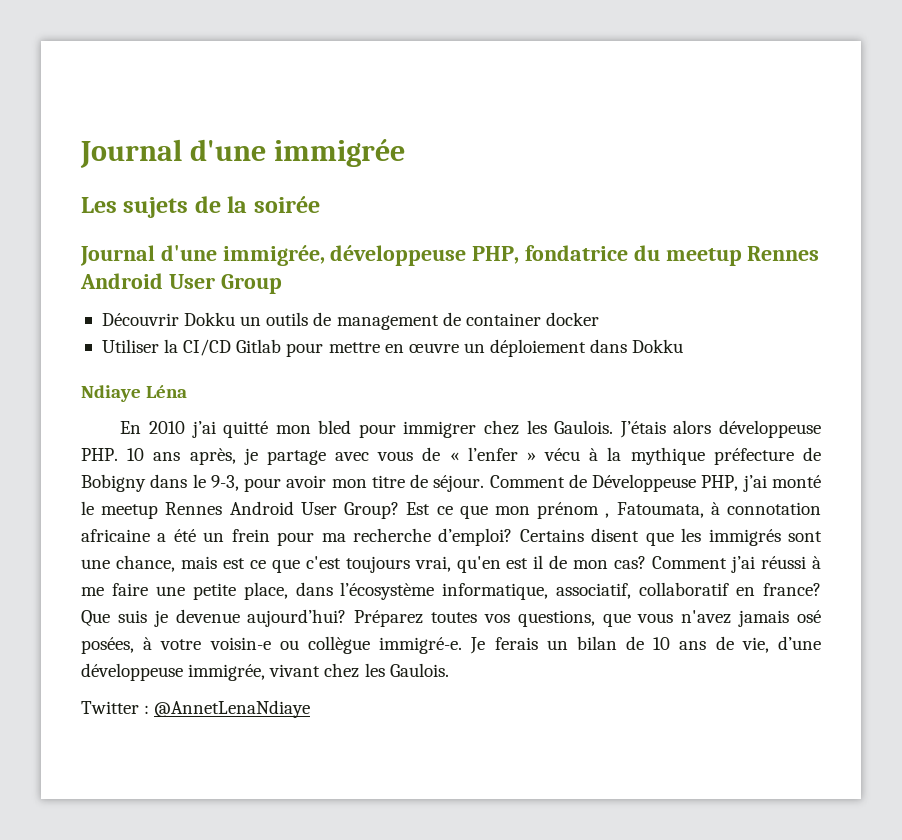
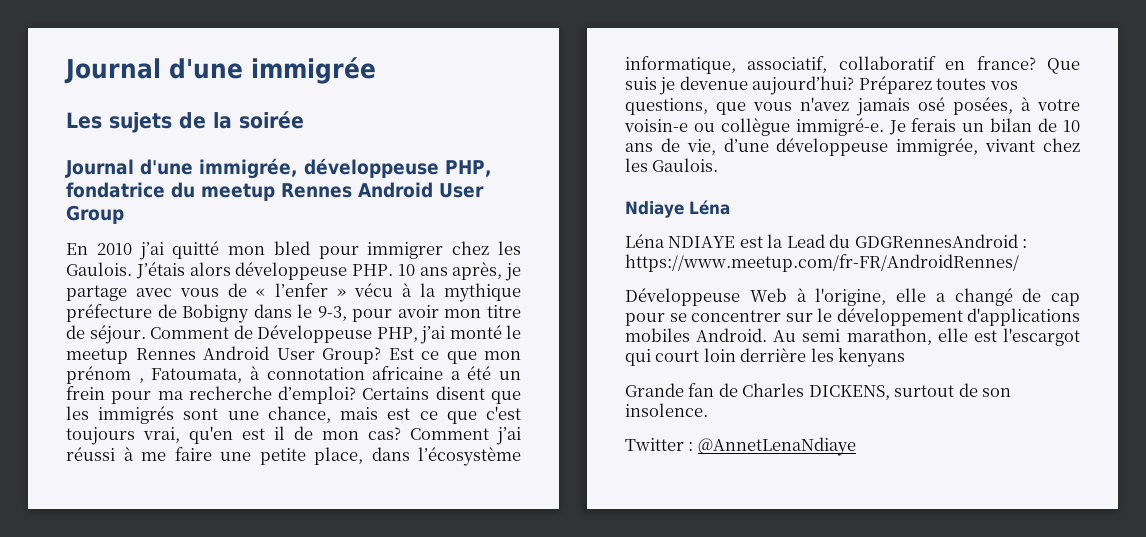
- Découvrir Dokku un outils de management de container docker
- Utiliser la CI/CD Gitlab pour mettre en œuvre un déploiement dans Dokku
- Ndiaye Léna
+ Ndiaye Léna
+ Léna NDIAYE est la Lead du GDGRennesAndroid : https://www.meetup.com/fr-FR/AndroidRennes/
+ Développeuse Web à l'origine, elle a changé de cap pour se concentrer sur le développement d'applications mobiles Android. Au semi marathon, elle est l'escargot qui court loin derrière les kenyans
+ Grande fan de Charles DICKENS, surtout de son insolence.

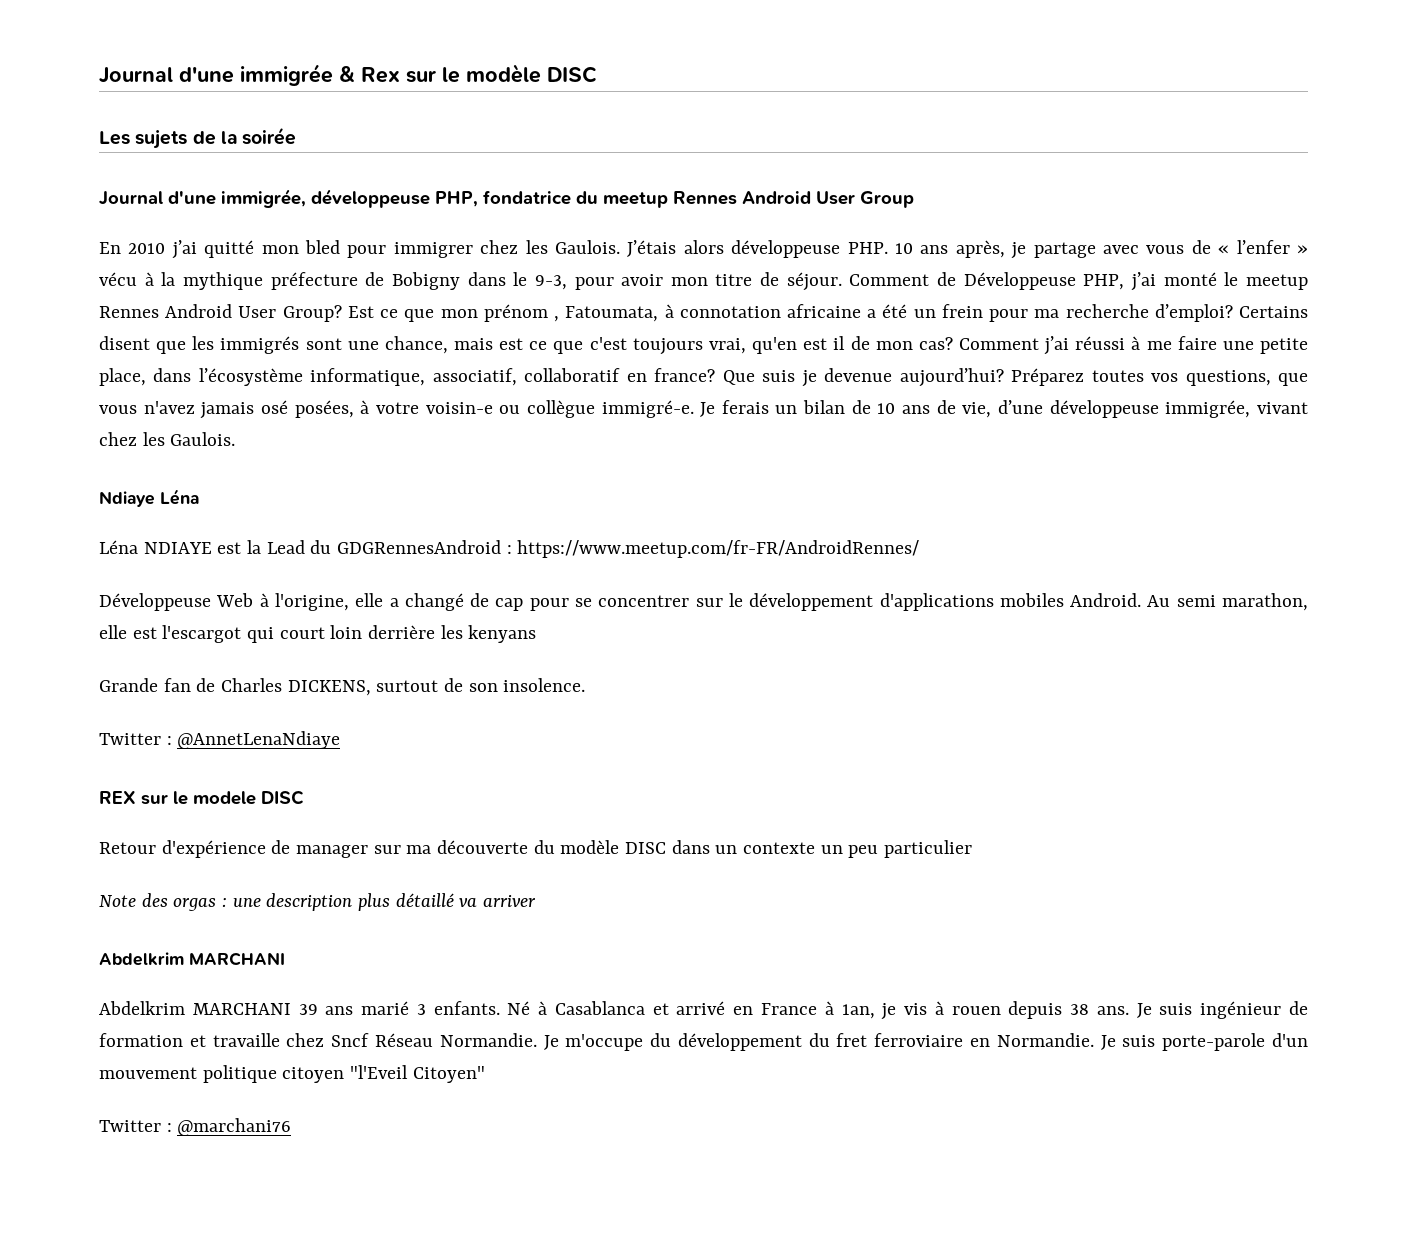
- Journal d'une immigrée
+ Journal d'une immigrée & Rex sur le modèle DISC
+ REX sur le modele DISC
+ Retour d'expérience de manager sur ma découverte du modèle DISC dans un contexte un peu particulier
+ Note des orgas : une description plus détaillé va arriver
+ Abdelkrim MARCHANI
+ Abdelkrim MARCHANI 39 ans marié 3 enfants. Né à Casablanca et arrivé en France à 1an, je vis à rouen depuis 38 ans. Je suis ingénieur de formation et travaille chez Sncf Réseau Normandie. Je m'occupe du développement du fret ferroviaire en Normandie. Je suis porte-parole d'un mouvement politique citoyen "l'Eveil Citoyen"
+ Twitter : @marchani76

